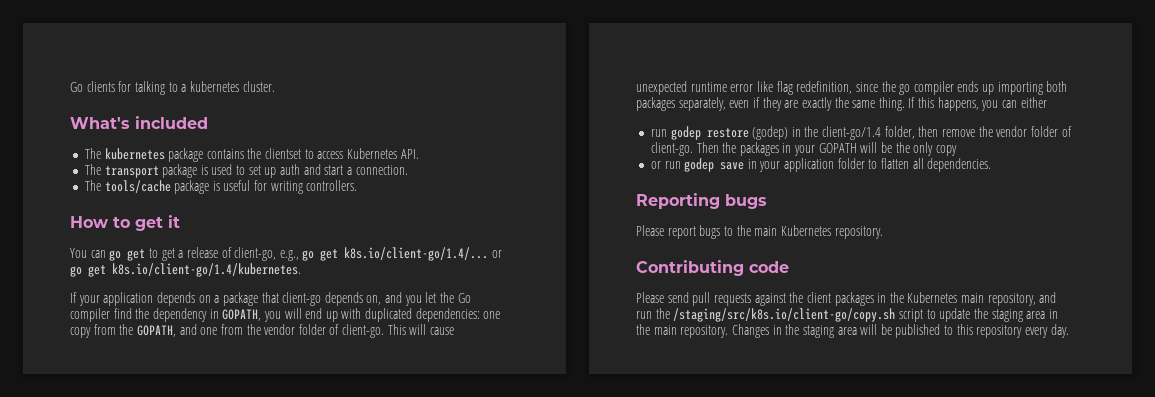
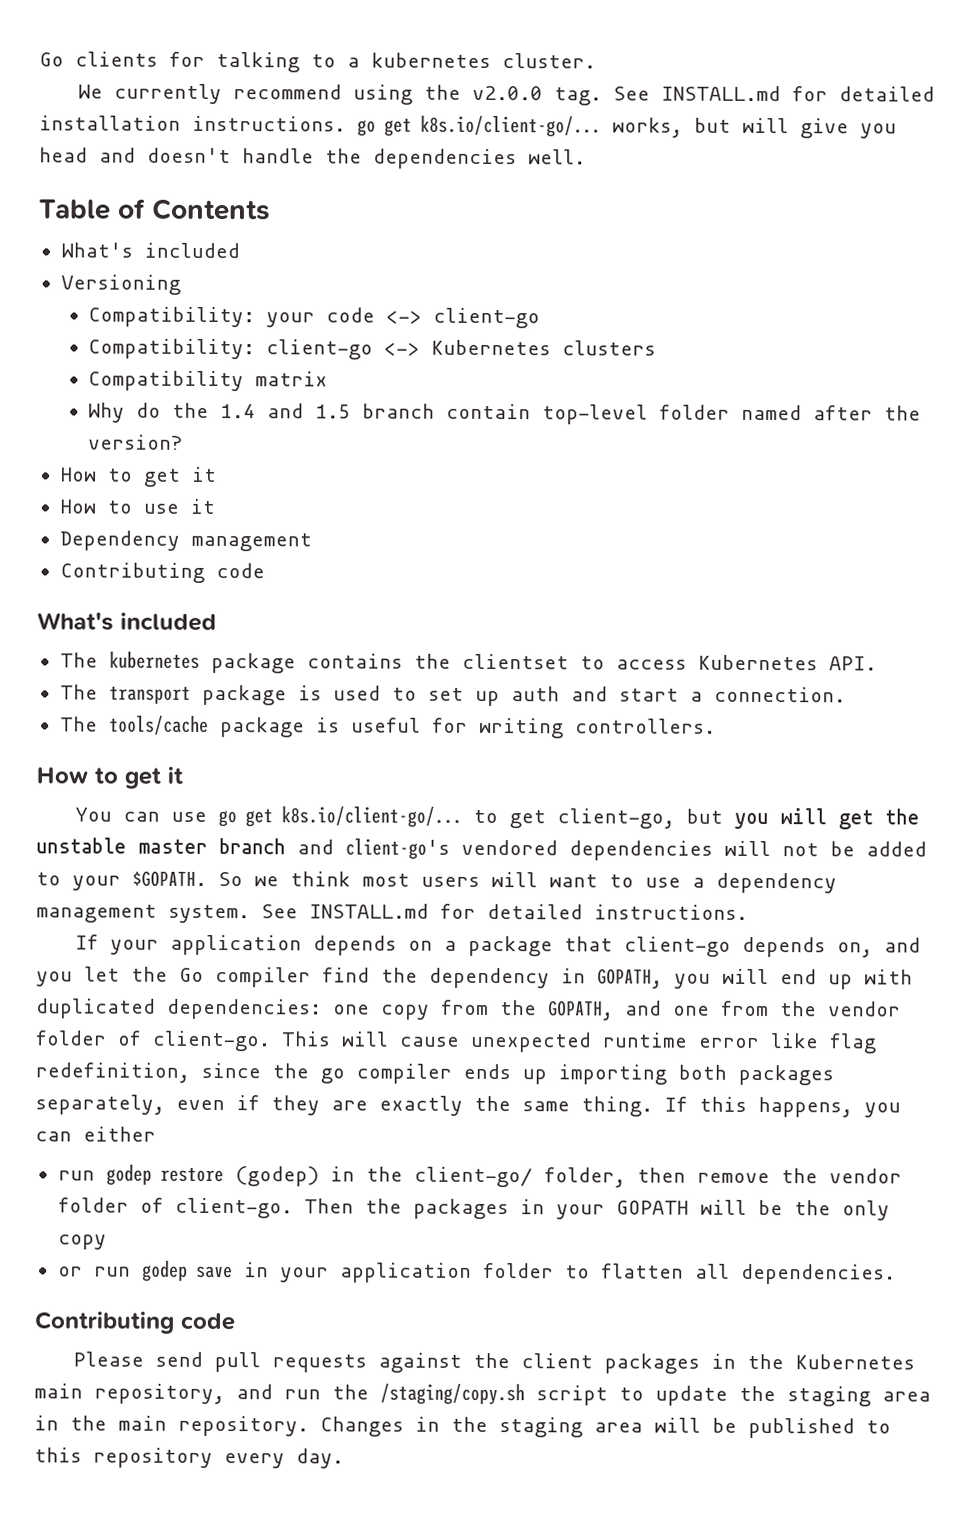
+ We currently recommend using the v2.0.0 tag. See INSTALL.md for detailed installation instructions. go get k8s.io/client-go/... works, but will give you head and doesn't handle the dependencies well.
+ Table of Contents
+ What's included
+ Versioning
+ Compatibility: your code <-> client-go
+ Compatibility: client-go <-> Kubernetes clusters
+ Compatibility matrix
+ Why do the 1.4 and 1.5 branch contain top-level folder named after the version?
+ How to get it
+ How to use it
+ Dependency management
+ Contributing code
- You can go get to get a release of client-go, e.g., go get k8s.io/client-go/1.4/... or go get k8s.io/client-go/1.4/kubernetes.
+ You can use go get k8s.io/client-go/... to get client-go, but you will get the unstable master branch and client-go's vendored dependencies will not be added to your $GOPATH. So we think most users will want to use a dependency management system. See INSTALL.md for detailed instructions.
- run godep restore (godep) in the client-go/1.4 folder, then remove the vendor folder of client-go.
+ run godep restore (godep) in the client-go/ folder, then remove the vendor folder of client-go.
- Reporting bugs
- Please report bugs to the main Kubernetes repository.
- Please send pull requests against the client packages in the Kubernetes main repository, and run the /staging/src/k8s.io/client-go/copy.sh script to update the staging area in the main repository.
+ Please send pull requests against the client packages in the Kubernetes main repository, and run the /staging/copy.sh script to update the staging area in the main repository.

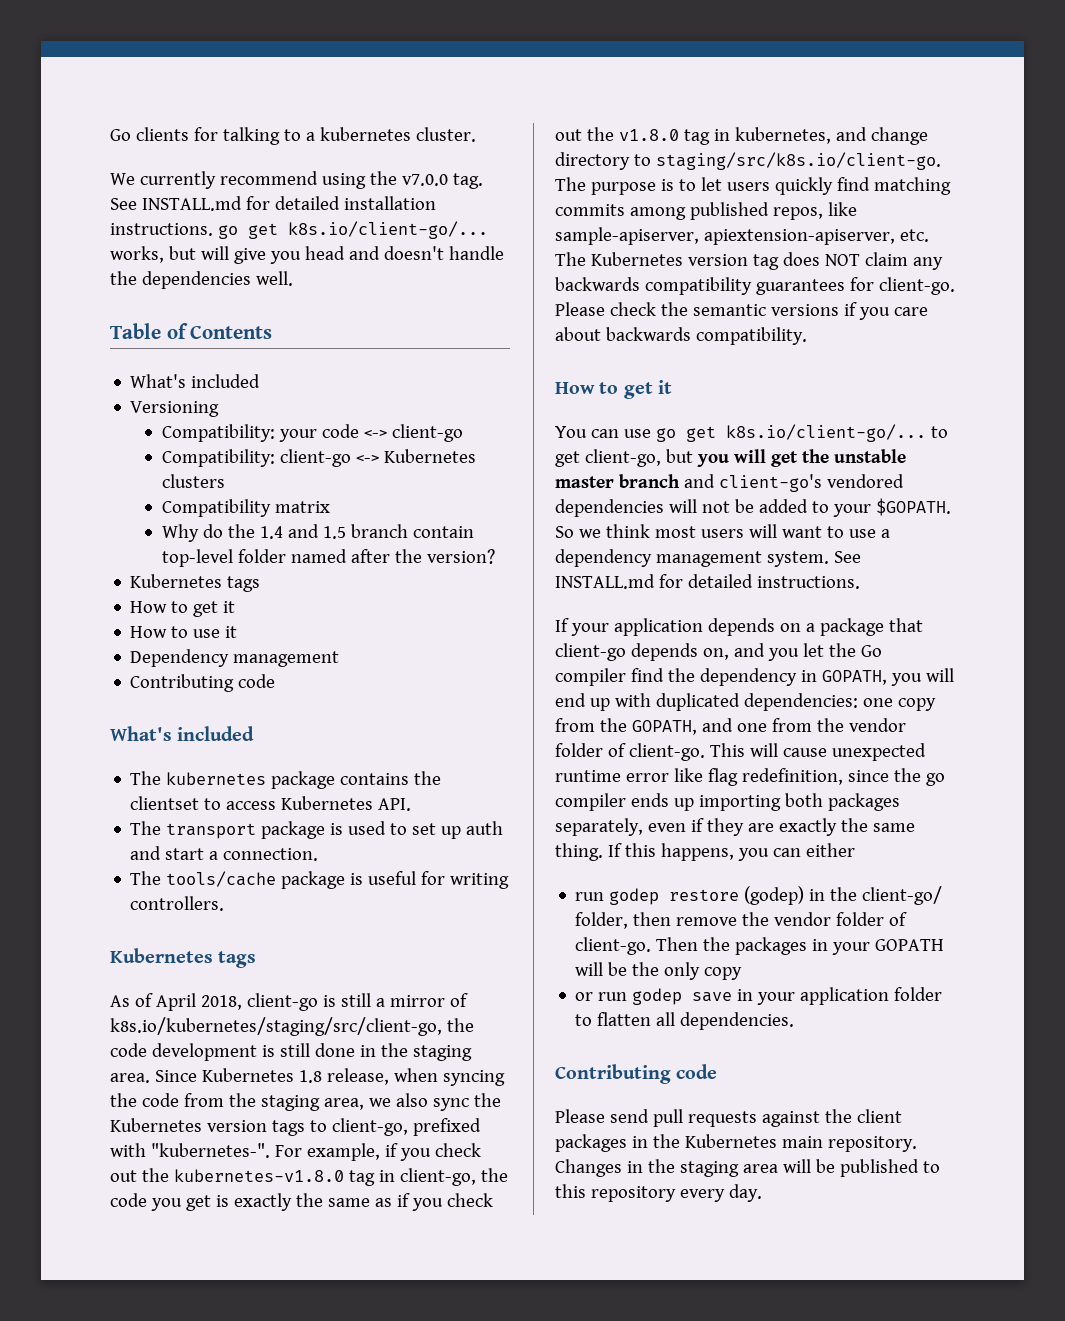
- We currently recommend using the v2.0.0 tag.
+ We currently recommend using the v7.0.0 tag.
  Why do the 1.4 and 1.5 branch contain top-level folder named after the version?
+ Kubernetes tags
  The tools/cache package is useful for writing controllers.
+ Kubernetes tags
+ As of April 2018, client-go is still a mirror of k8s.io/kubernetes/staging/src/client-go, the code development is still done in the staging area. Since Kubernetes 1.8 release, when syncing the code from the staging area, we also sync the Kubernetes version tags to client-go, prefixed with "kubernetes-". For example, if you check out the kubernetes-v1.8.0 tag in client-go, the code you get is exactly the same as if you check out the v1.8.0 tag in kubernetes, and change directory to staging/src/k8s.io/client-go. The purpose is to let users quickly find matching commits among published repos, like sample-apiserver, apiextension-apiserver, etc. The Kubernetes version tag does NOT claim any backwards compatibility guarantees for client-go. Please check the semantic versions if you care about backwards compatibility.
- Please send pull requests against the client packages in the Kubernetes main repository, and run the /staging/copy.sh script to update the staging area in the main repository.
+ Please send pull requests against the client packages in the Kubernetes main repository.

